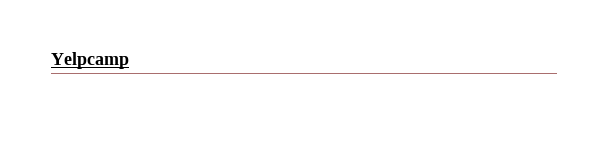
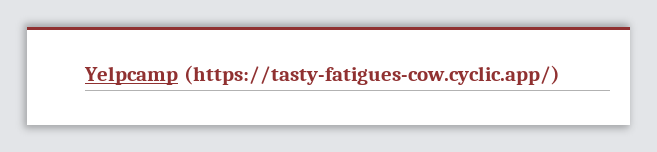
- Yelpcamp
+ Yelpcamp (https://tasty-fatigues-cow.cyclic.app/)

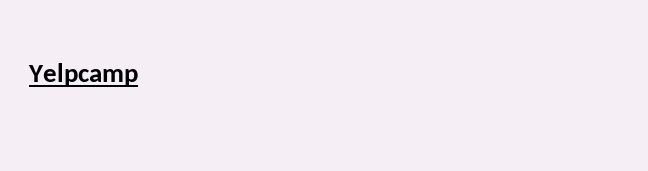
- Yelpcamp (https://tasty-fatigues-cow.cyclic.app/)
+ Yelpcamp

